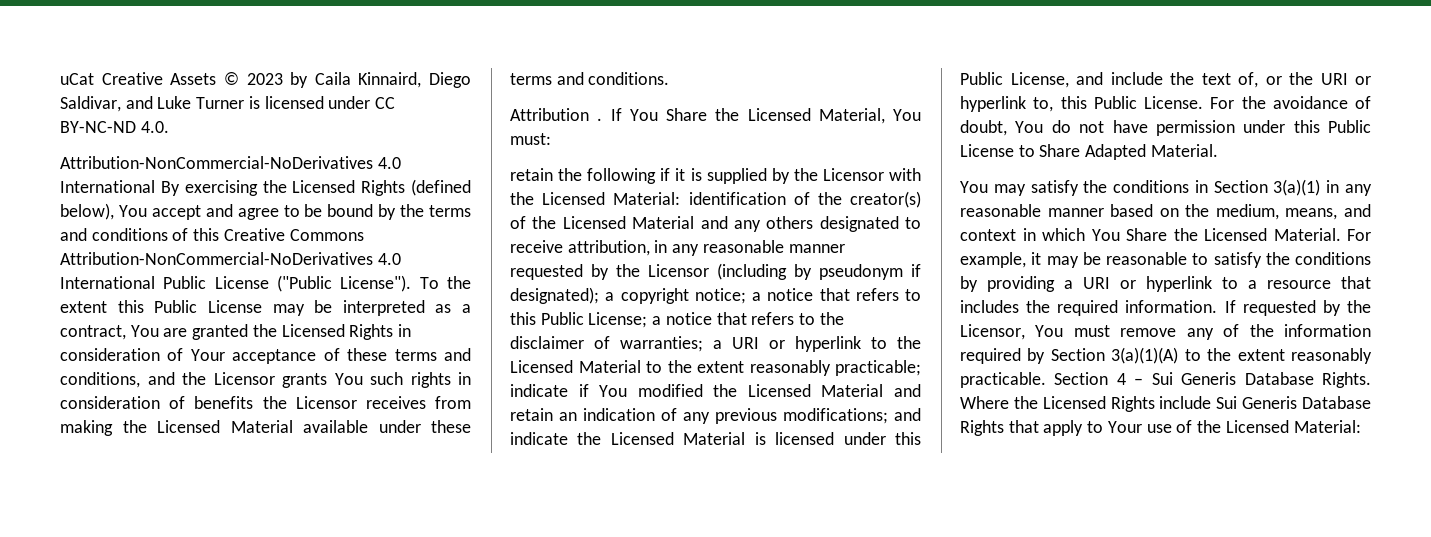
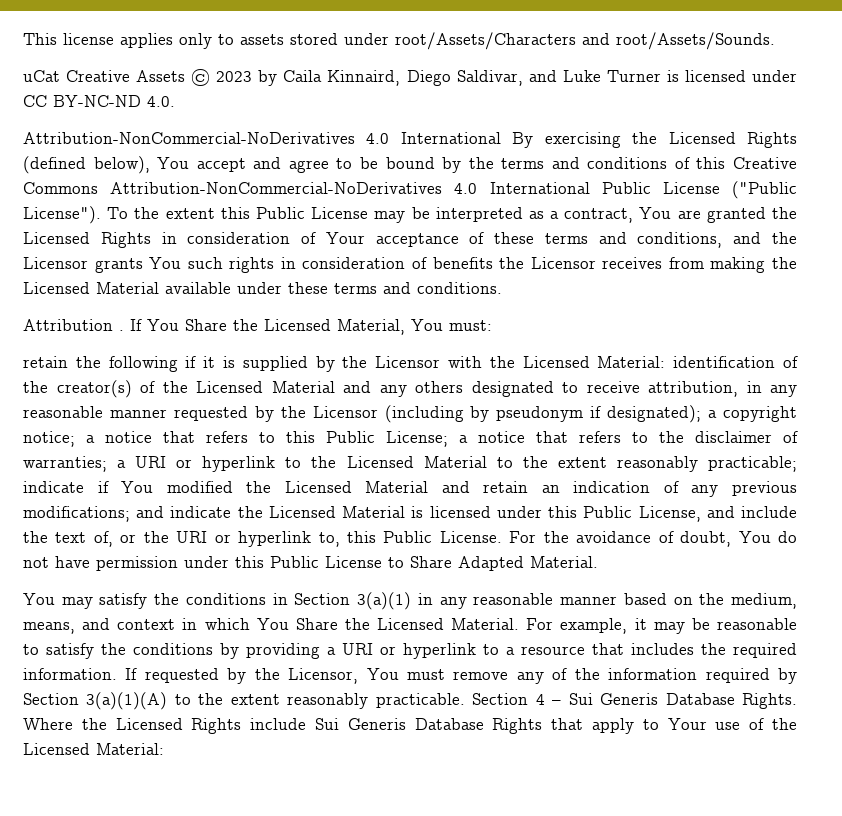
+ This license applies only to assets stored under root/Assets/Characters and root/Assets/Sounds.

